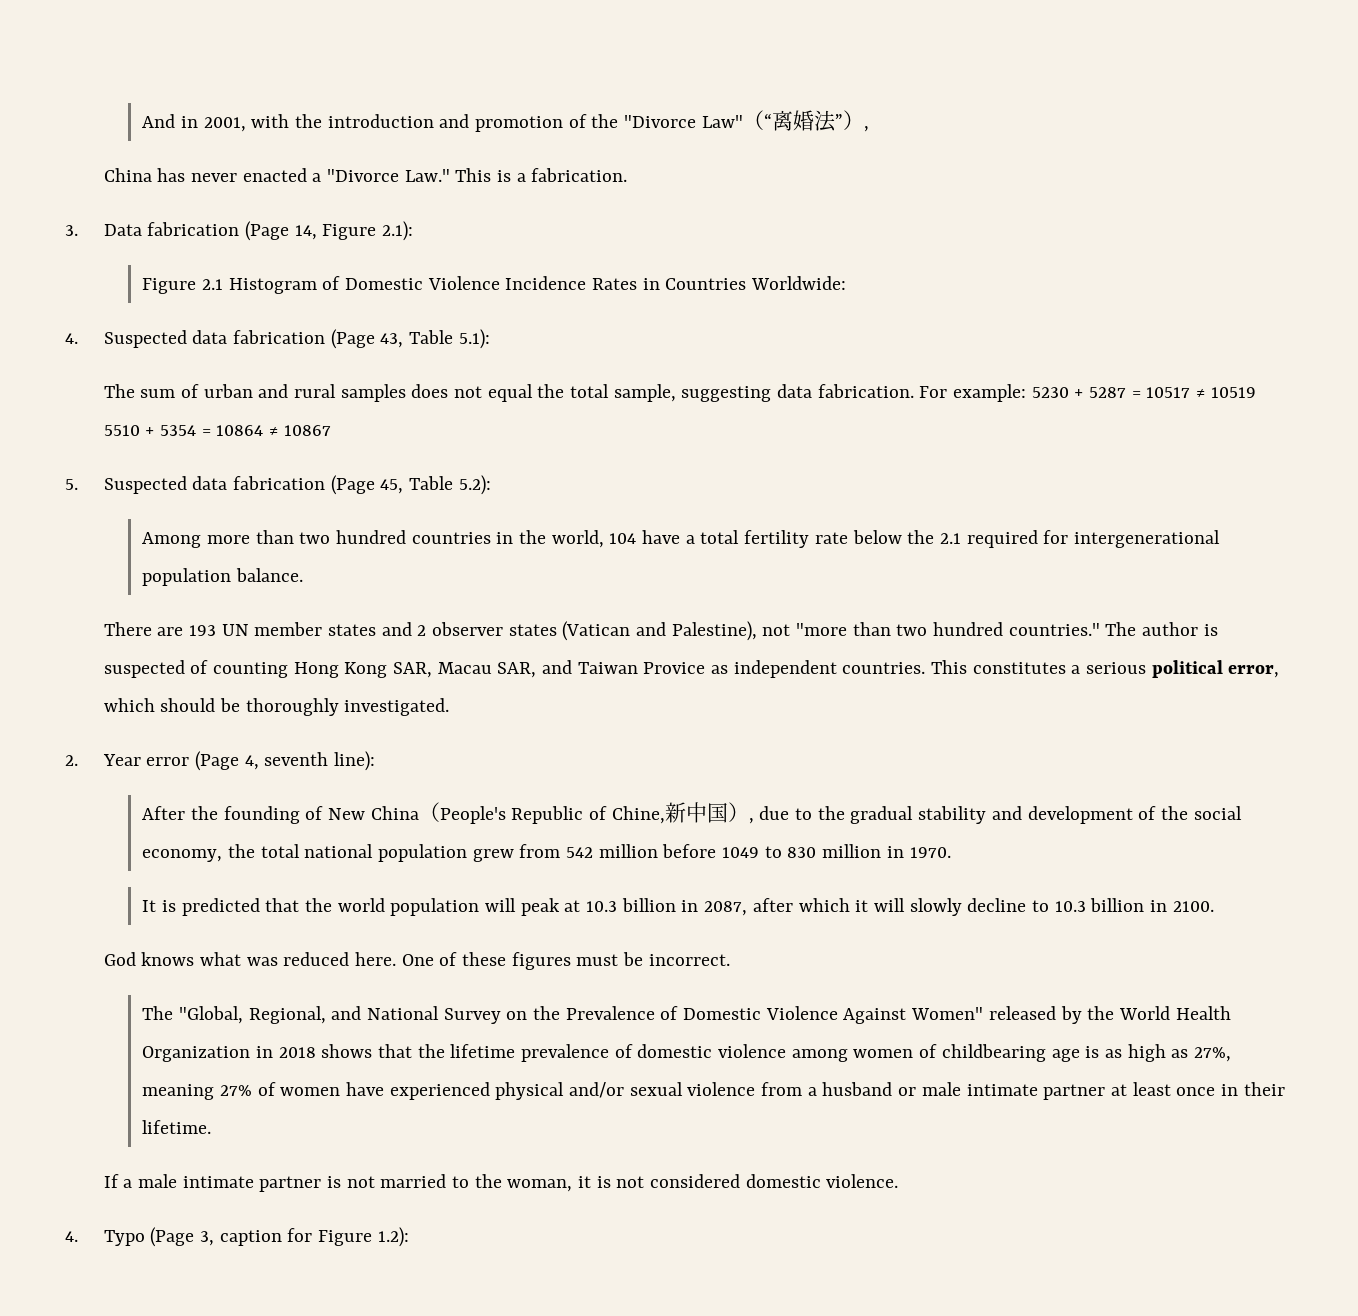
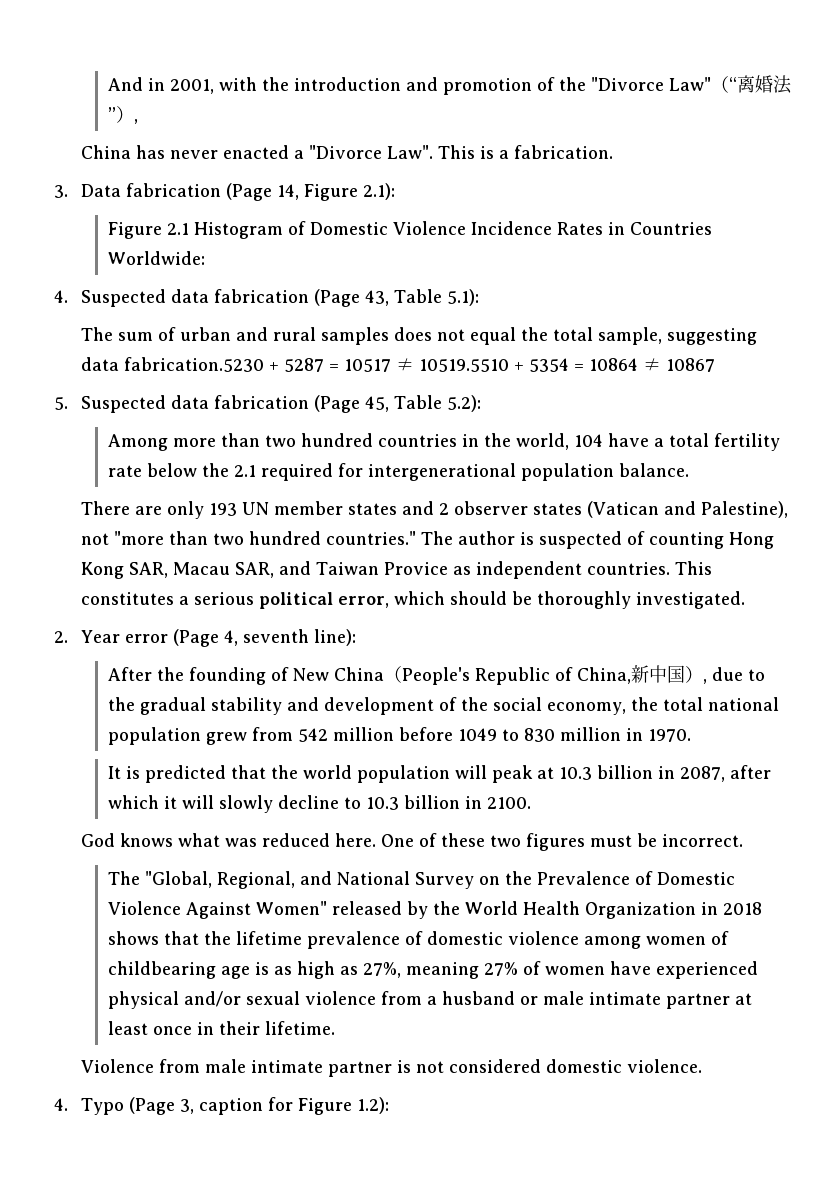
- China has never enacted a "Divorce Law." This is a fabrication.
+ China has never enacted a "Divorce Law". This is a fabrication.
- The sum of urban and rural samples does not equal the total sample, suggesting data fabrication. For example: 5230 + 5287 = 10517 ≠ 10519 5510 + 5354 = 10864 ≠ 10867
+ The sum of urban and rural samples does not equal the total sample, suggesting data fabrication.5230 + 5287 = 10517 ≠ 10519.5510 + 5354 = 10864 ≠ 10867
- There are 193 UN member states and 2 observer states (Vatican and Palestine), not "more than two hundred countries."
+ There are only 193 UN member states and 2 observer states (Vatican and Palestine), not "more than two hundred countries."
- After the founding of New China（People's Republic of Chine,新中国）, due to the gradual stability and development of the social economy, the total national population grew from 542 million before 1049 to 830 million in 1970.
+ After the founding of New China（People's Republic of China,新中国）, due to the gradual stability and development of the social economy, the total national population grew from 542 million before 1049 to 830 million in 1970.
- One of these figures must be incorrect.
+ One of these two figures must be incorrect.
- If a male intimate partner is not married to the woman, it is not considered domestic violence.
+ Violence from male intimate partner is not considered domestic violence.

